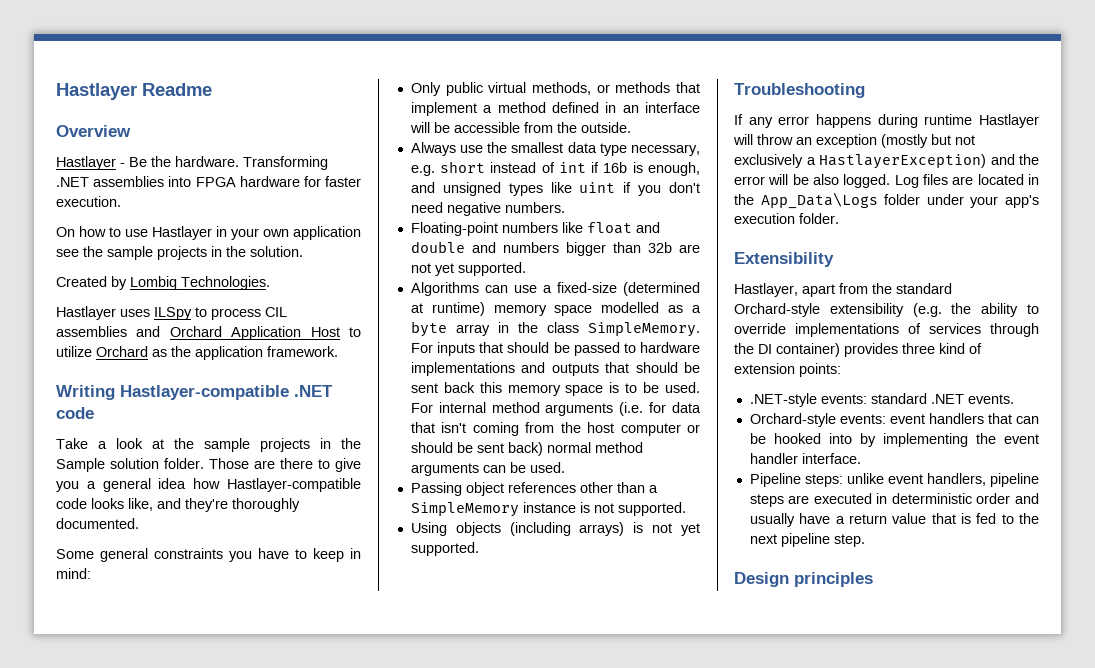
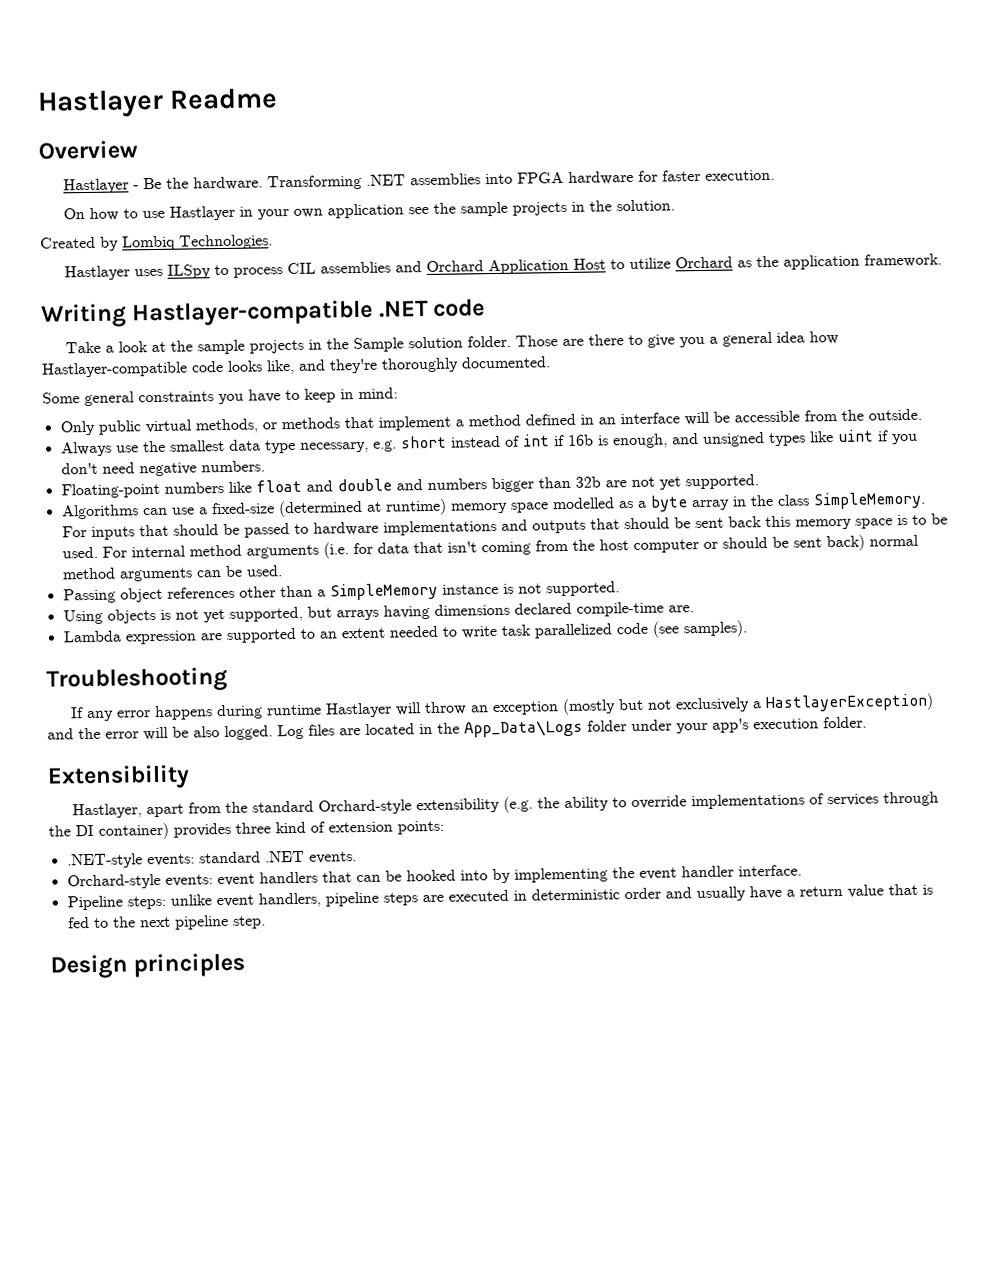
- Using objects (including arrays) is not yet supported.
+ Using objects is not yet supported, but arrays having dimensions declared compile-time are.
+ Lambda expression are supported to an extent needed to write task parallelized code (see samples).

